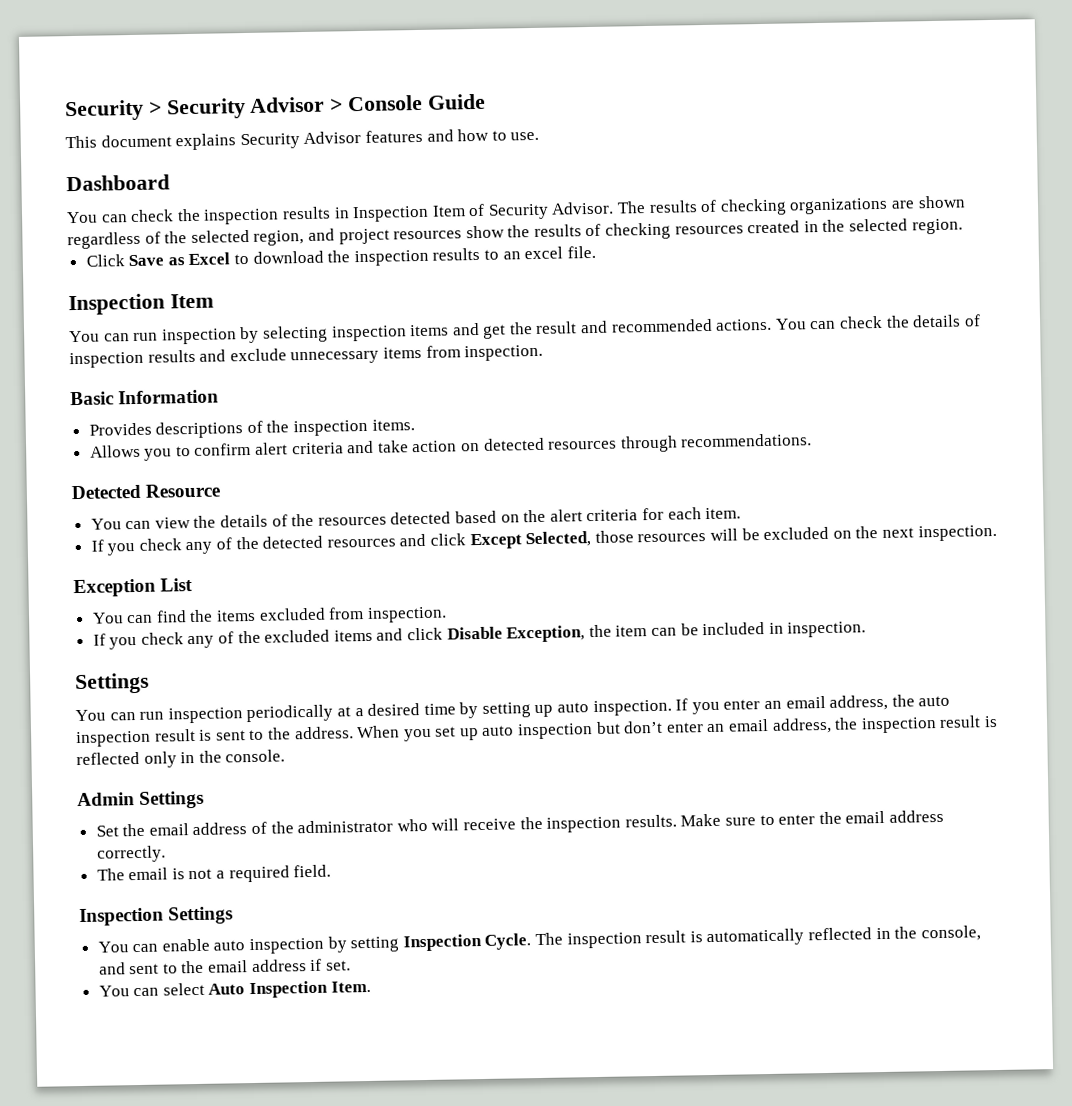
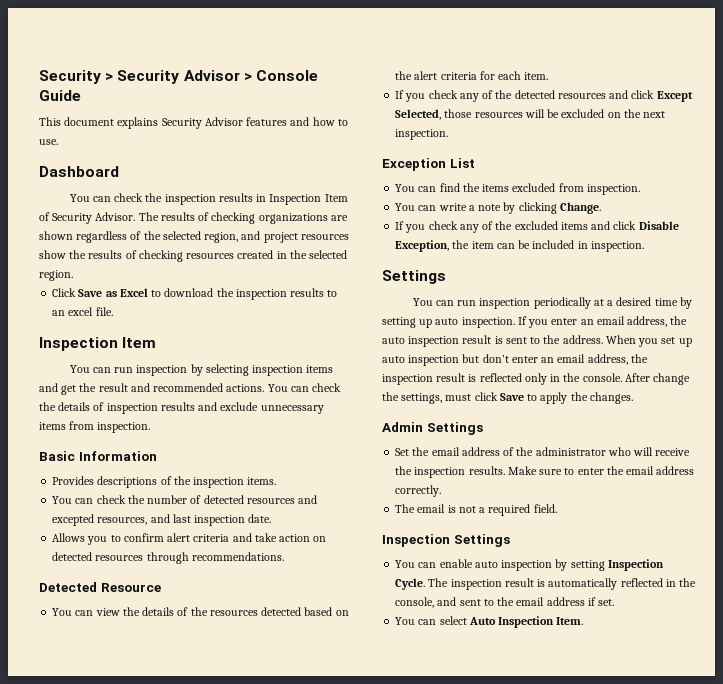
+ You can check the number of detected resources and excepted resources, and last inspection date.
+ You can write a note by clicking Change.
+ After change the settings, must click Save to apply the changes.

